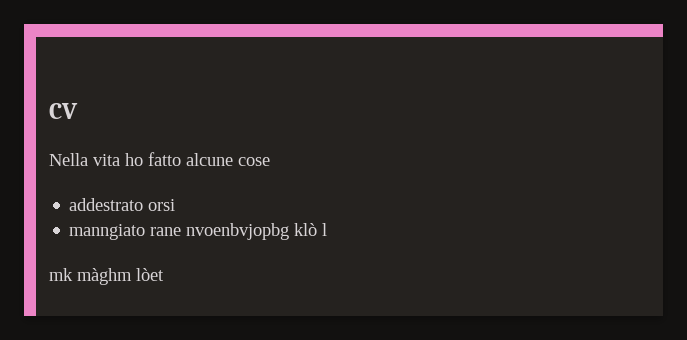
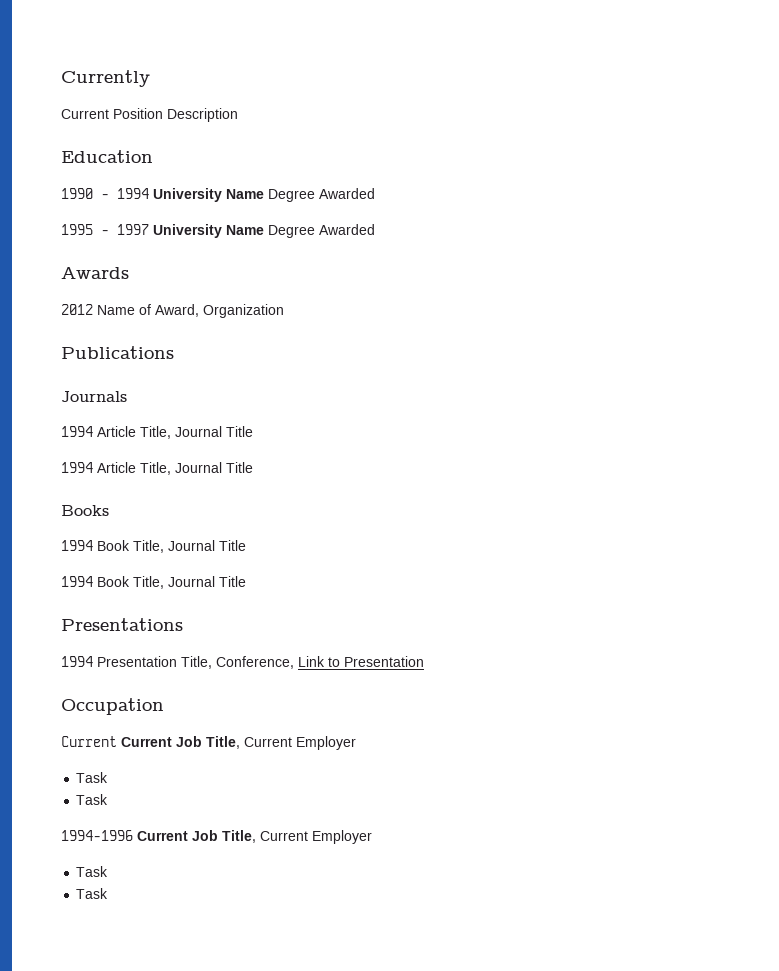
- CV
- Nella vita ho fatto alcune cose
- addestrato orsi
- manngiato rane nvoenbvjopbg klò l
- mk màghm lòet
+ Currently
+ Current Position Description
+ Education
+ 1990 - 1994 University Name Degree Awarded
+ 1995 - 1997 University Name Degree Awarded
+ Awards
+ 2012 Name of Award, Organization
+ Publications
+ Journals
+ 1994 Article Title, Journal Title
+ 1994 Article Title, Journal Title
+ Books
+ 1994 Book Title, Journal Title
+ 1994 Book Title, Journal Title
+ Presentations
+ 1994 Presentation Title, Conference, Link to Presentation
+ Occupation
+ Current Current Job Title, Current Employer
+ Task
+ Task
+ 1994-1996 Current Job Title, Current Employer
+ Task
+ Task

